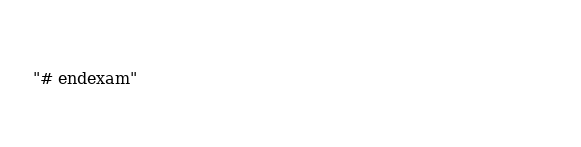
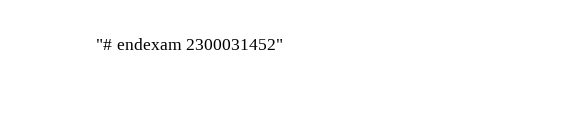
- "# endexam"
+ "# endexam 2300031452"

